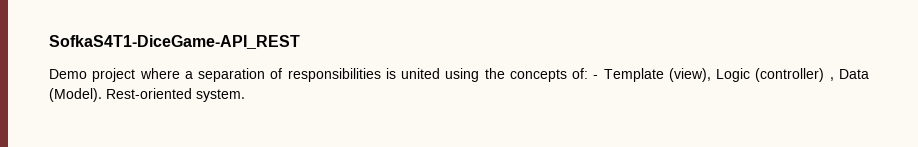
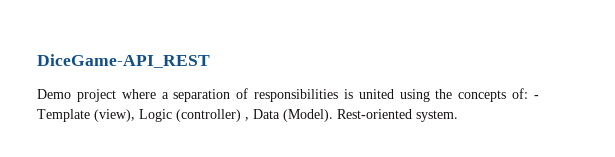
- SofkaS4T1-DiceGame-API_REST
+ DiceGame-API_REST

